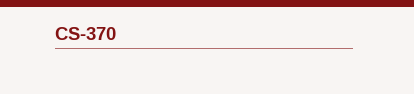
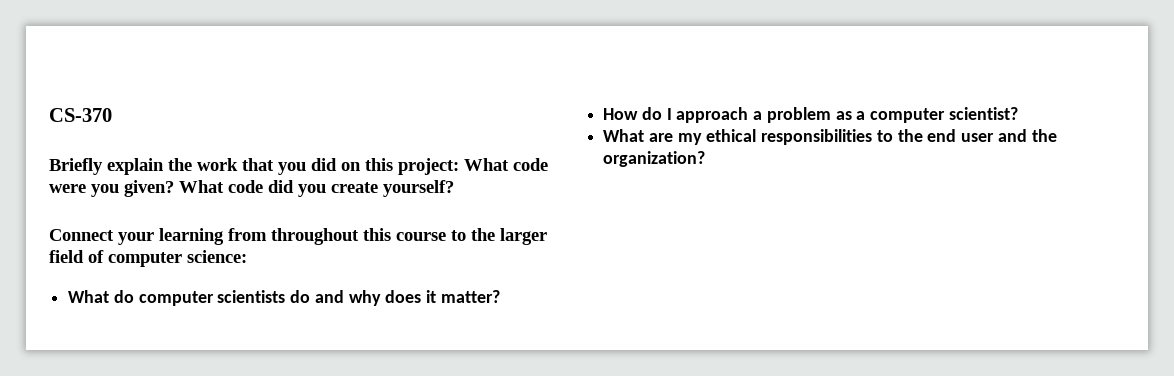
+ Briefly explain the work that you did on this project: What code were you given? What code did you create yourself?
+ Connect your learning from throughout this course to the larger field of computer science:
+ What do computer scientists do and why does it matter?
+ How do I approach a problem as a computer scientist?
+ What are my ethical responsibilities to the end user and the organization?

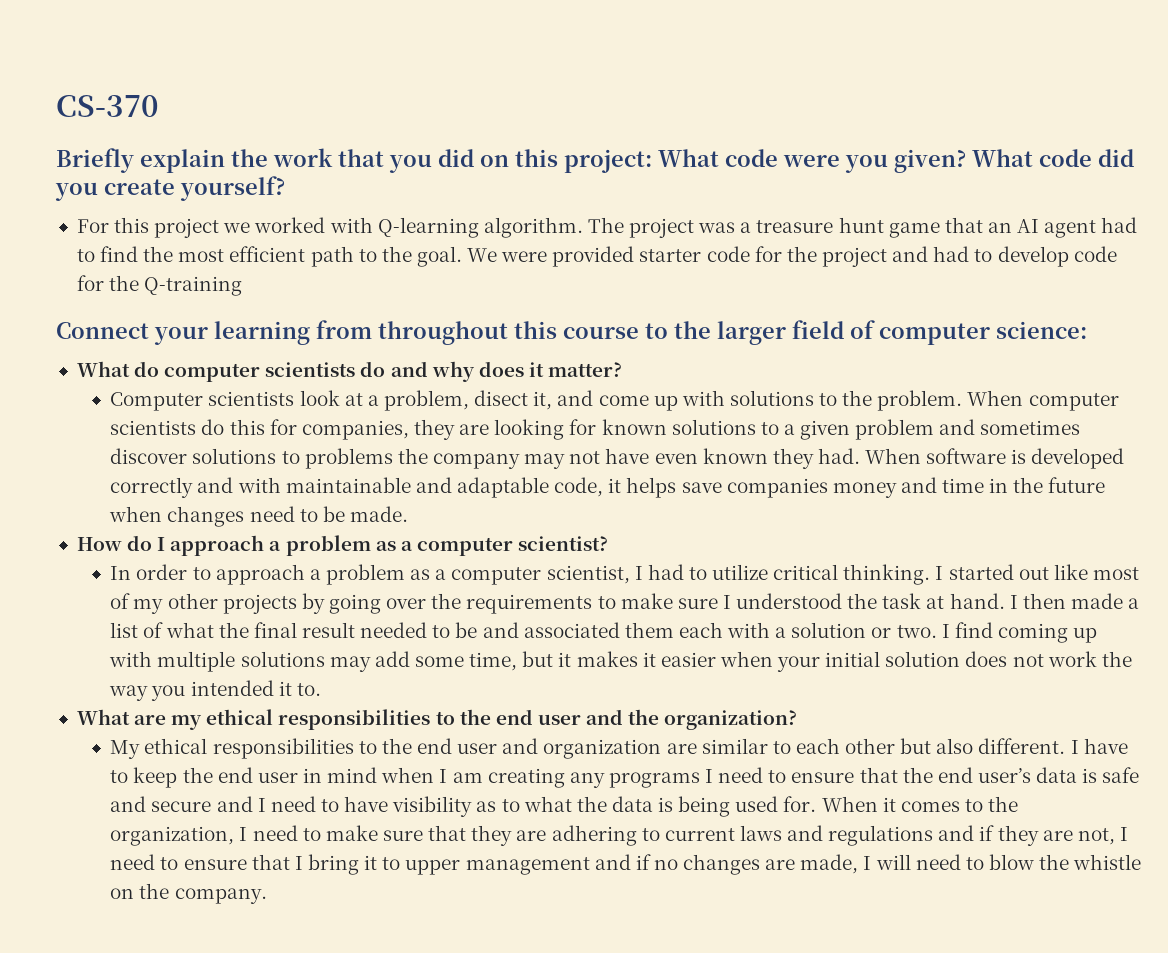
+ For this project we worked with Q-learning algorithm. The project was a treasure hunt game that an AI agent had to find the most efficient path to the goal. We were provided starter code for the project and had to develop code for the Q-training
+ Computer scientists look at a problem, disect it, and come up with solutions to the problem. When computer scientists do this for companies, they are looking for known solutions to a given problem and sometimes discover solutions to problems the company may not have even known they had. When software is developed correctly and with maintainable and adaptable code, it helps save companies money and time in the future when changes need to be made.
+ In order to approach a problem as a computer scientist, I had to utilize critical thinking. I started out like most of my other projects by going over the requirements to make sure I understood the task at hand. I then made a list of what the final result needed to be and associated them each with a solution or two. I find coming up with multiple solutions may add some time, but it makes it easier when your initial solution does not work the way you intended it to.
+ My ethical responsibilities to the end user and organization are similar to each other but also different. I have to keep the end user in mind when I am creating any programs I need to ensure that the end user’s data is safe and secure and I need to have visibility as to what the data is being used for. When it comes to the organization, I need to make sure that they are adhering to current laws and regulations and if they are not, I need to ensure that I bring it to upper management and if no changes are made, I will need to blow the whistle on the company.

